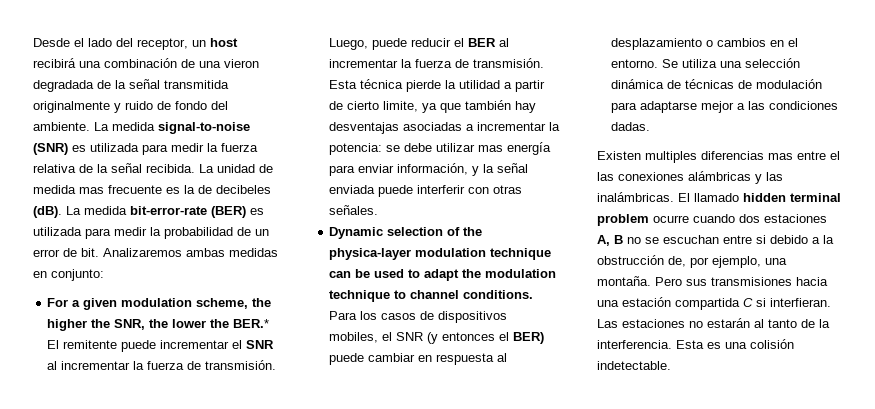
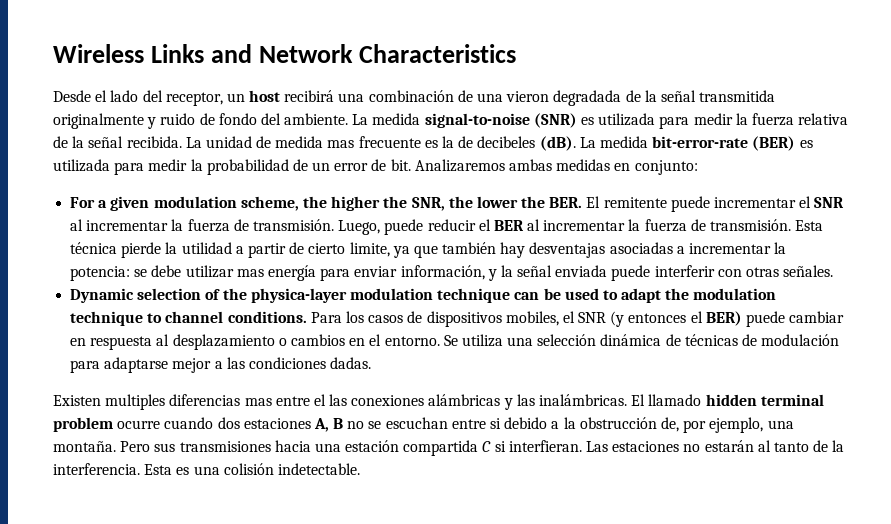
+ Wireless Links and Network Characteristics
- For a given modulation scheme, the higher the SNR, the lower the BER.* El remitente puede incrementar el SNR al incrementar la fuerza de transmisión.
+ For a given modulation scheme, the higher the SNR, the lower the BER. El remitente puede incrementar el SNR al incrementar la fuerza de transmisión.

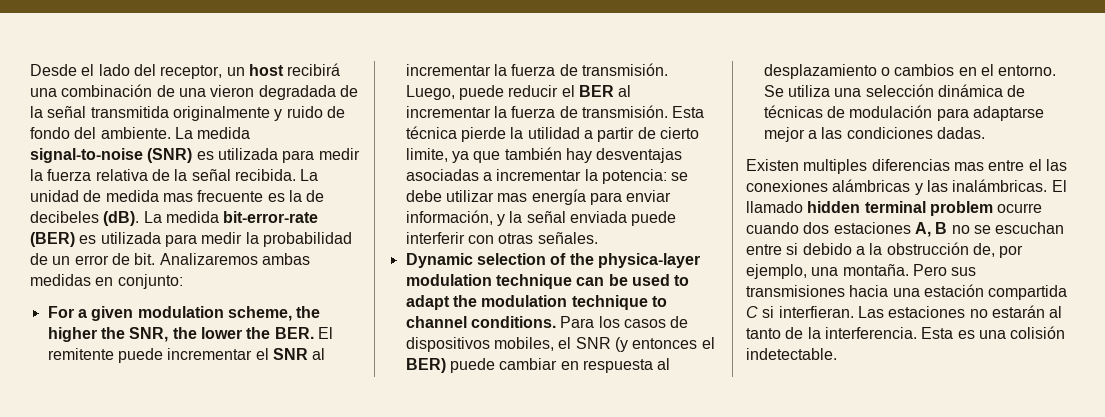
- Wireless Links and Network Characteristics

